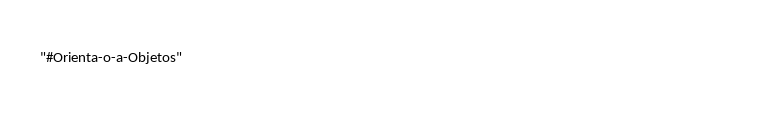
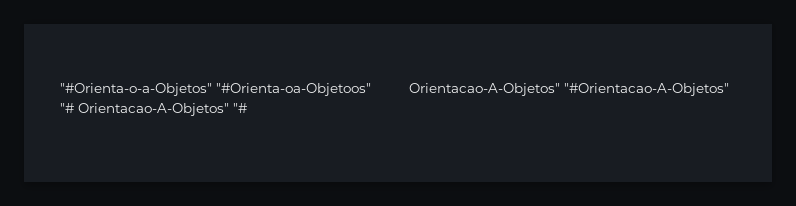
- "#Orienta-o-a-Objetos"
+ "#Orienta-o-a-Objetos" "#Orienta-oa-Objetoos" "# Orientacao-A-Objetos" "# Orientacao-A-Objetos" "#Orientacao-A-Objetos"

